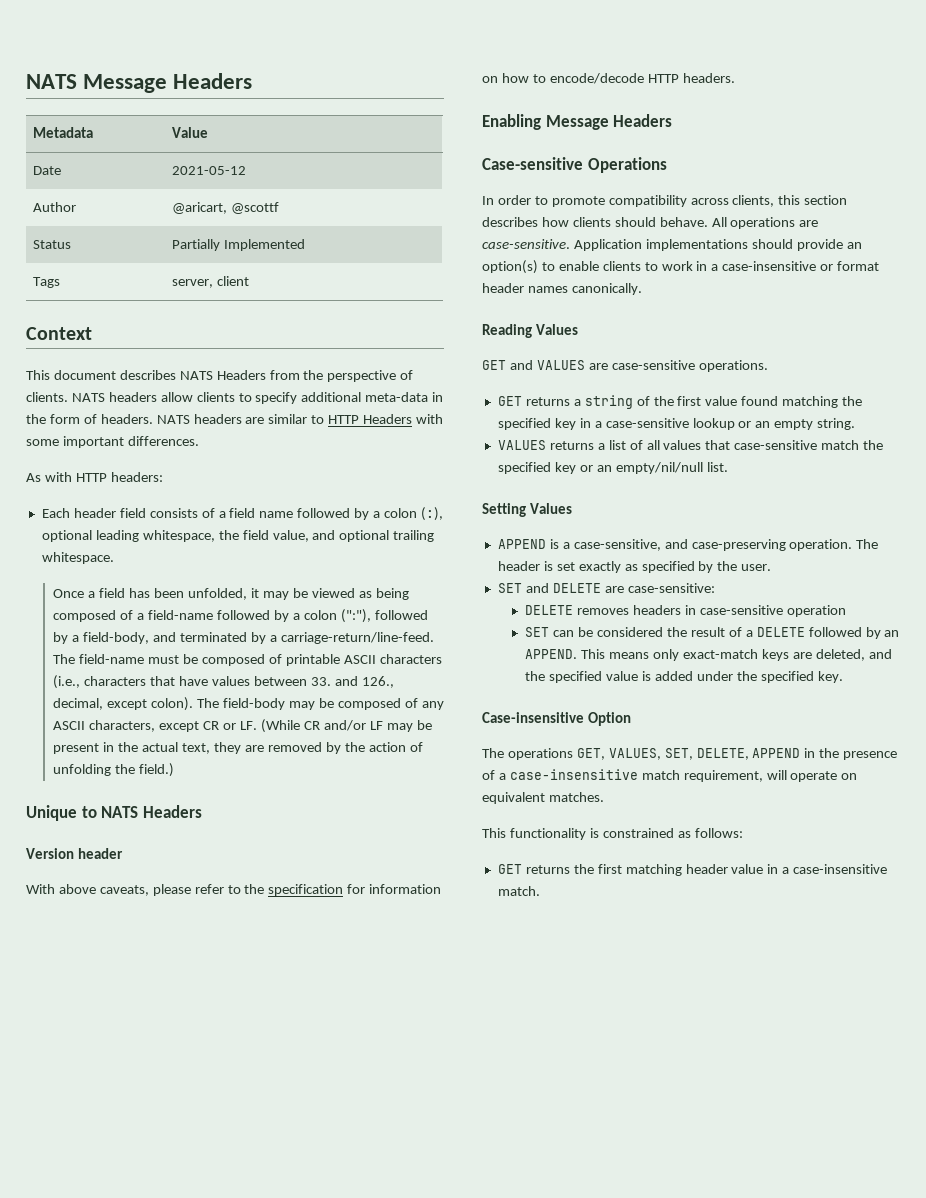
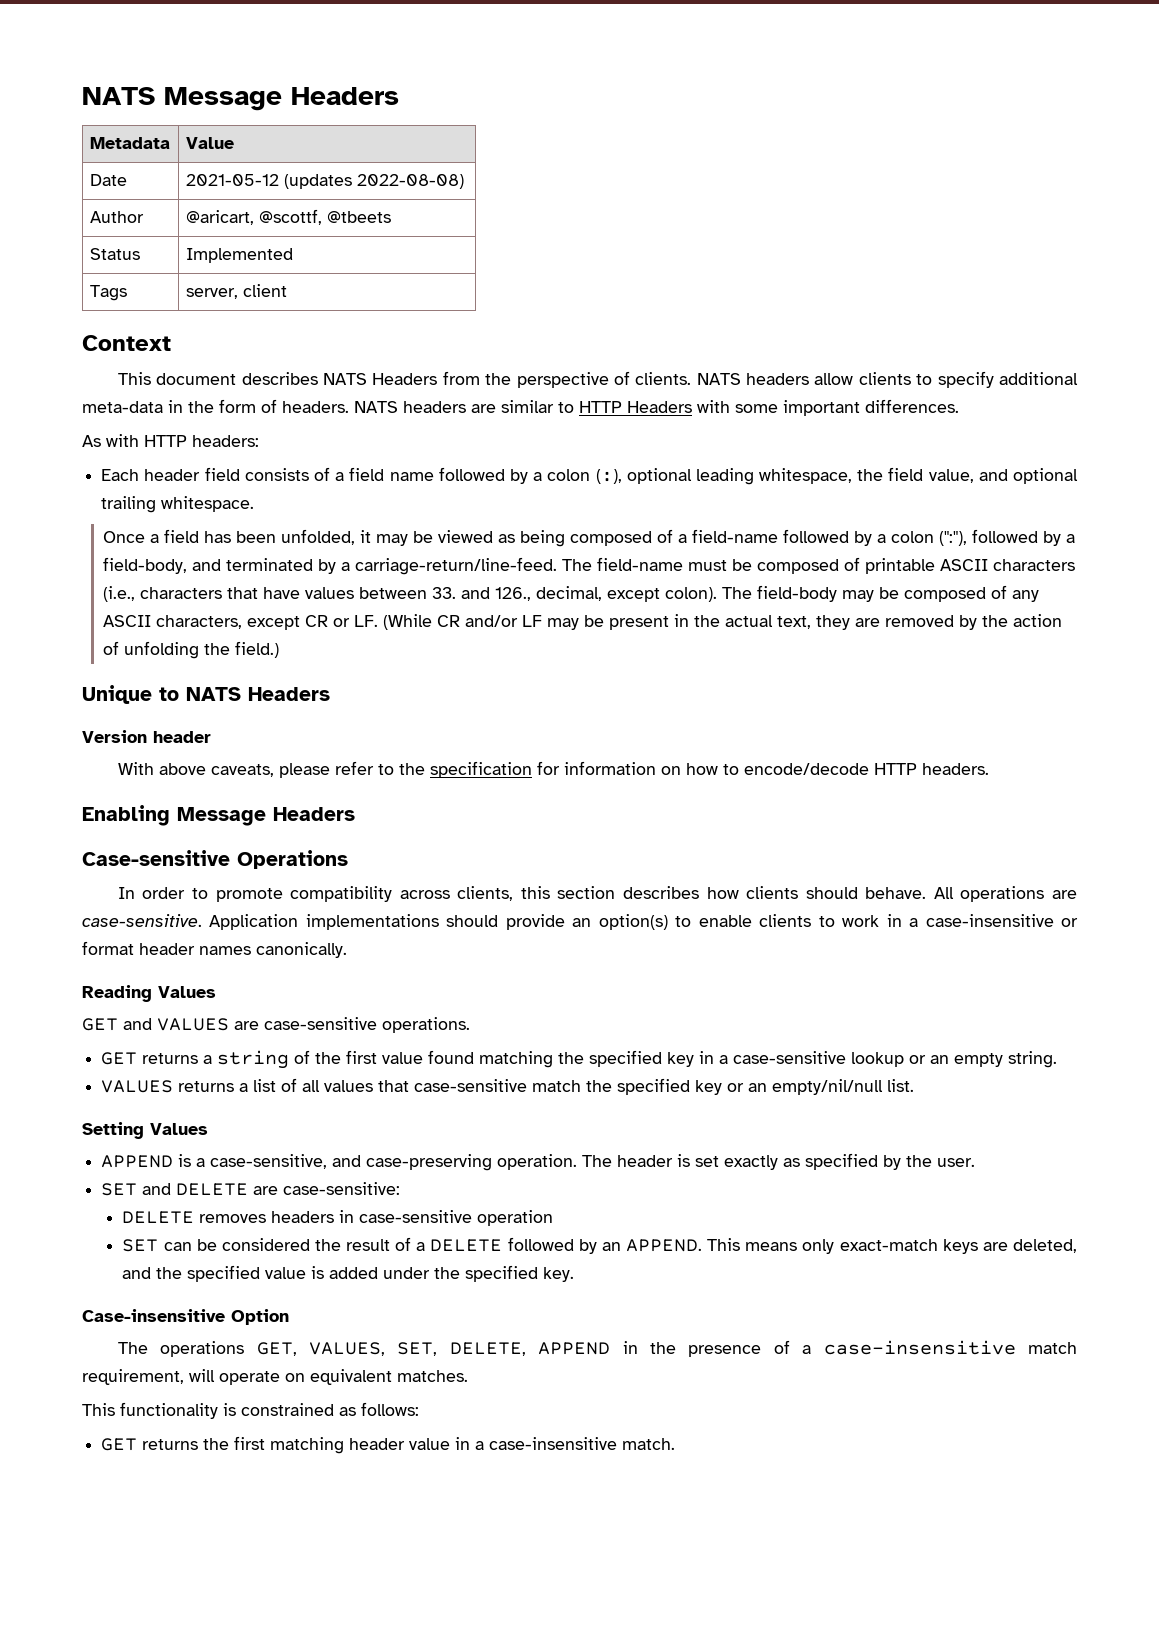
- Date | 2021-05-12
+ Date | 2021-05-12 (updates 2022-08-08)
- Author | @aricart, @scottf
+ Author | @aricart, @scottf, @tbeets
- Status | Partially Implemented
+ Status | Implemented

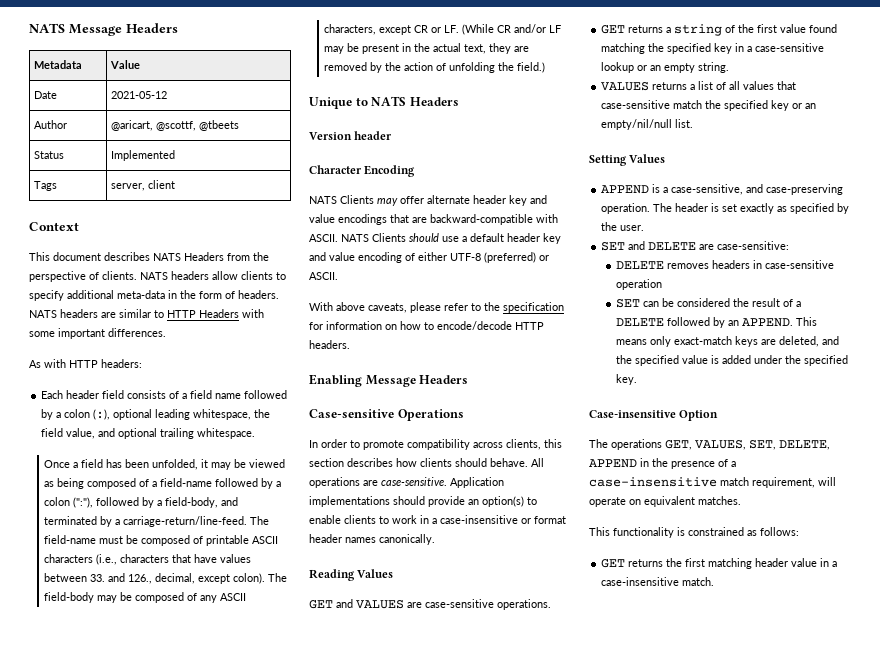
- Date | 2021-05-12 (updates 2022-08-08)
+ Date | 2021-05-12
+ Character Encoding
+ NATS Clients may offer alternate header key and value encodings that are backward-compatible with ASCII. NATS Clients should use a default header key and value encoding of either UTF-8 (preferred) or ASCII.

